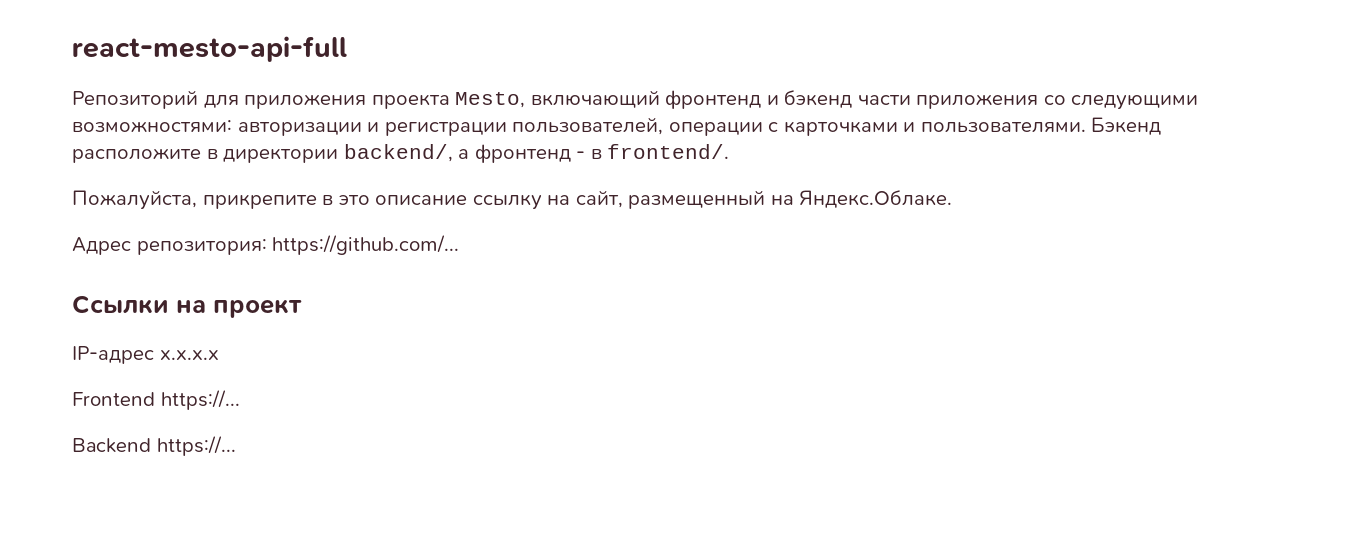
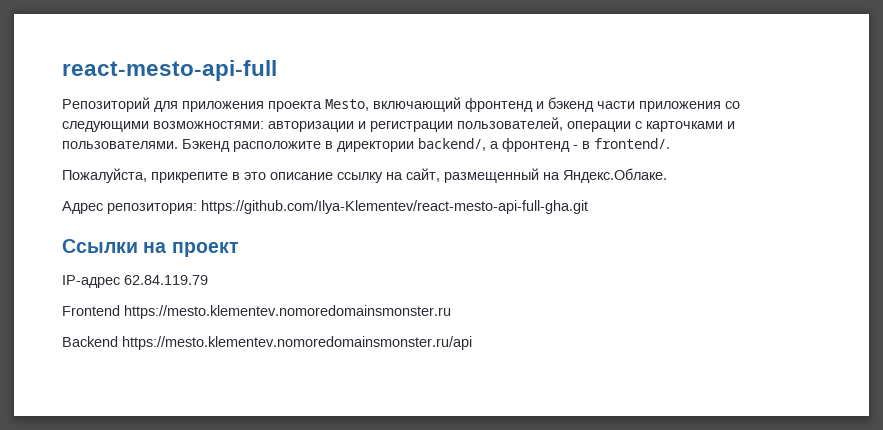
- Адрес репозитория: https://github.com/...
+ Адрес репозитория: https://github.com/Ilya-Klementev/react-mesto-api-full-gha.git
- IP-адрес x.x.x.x
+ IP-адрес 62.84.119.79
- Frontend https://...
+ Frontend https://mesto.klementev.nomoredomainsmonster.ru
- Backend https://...
+ Backend https://mesto.klementev.nomoredomainsmonster.ru/api

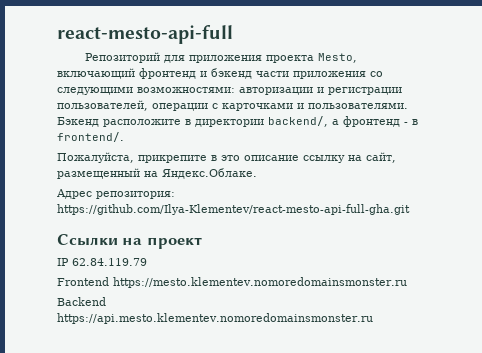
- IP-адрес 62.84.119.79
+ IP 62.84.119.79
- Backend https://mesto.klementev.nomoredomainsmonster.ru/api
+ Backend https://api.mesto.klementev.nomoredomainsmonster.ru

